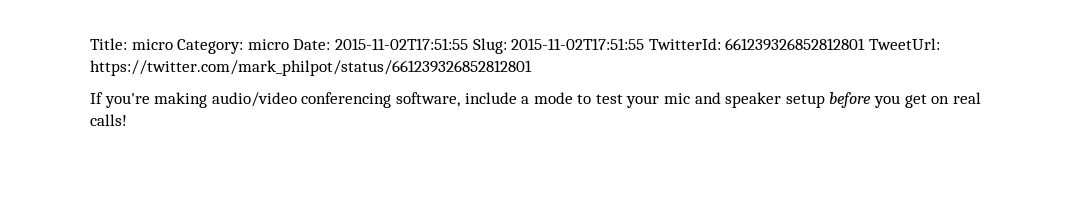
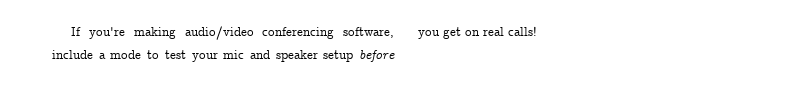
- Title: micro Category: micro Date: 2015-11-02T17:51:55 Slug: 2015-11-02T17:51:55 TwitterId: 661239326852812801 TweetUrl: https://twitter.com/mark_philpot/status/661239326852812801

